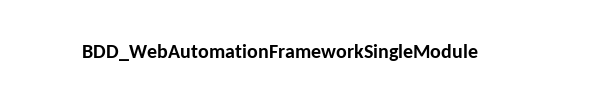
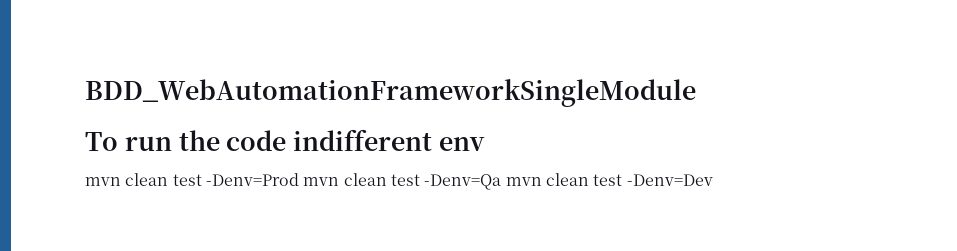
+ To run the code indifferent env
+ mvn clean test -Denv=Prod mvn clean test -Denv=Qa mvn clean test -Denv=Dev

